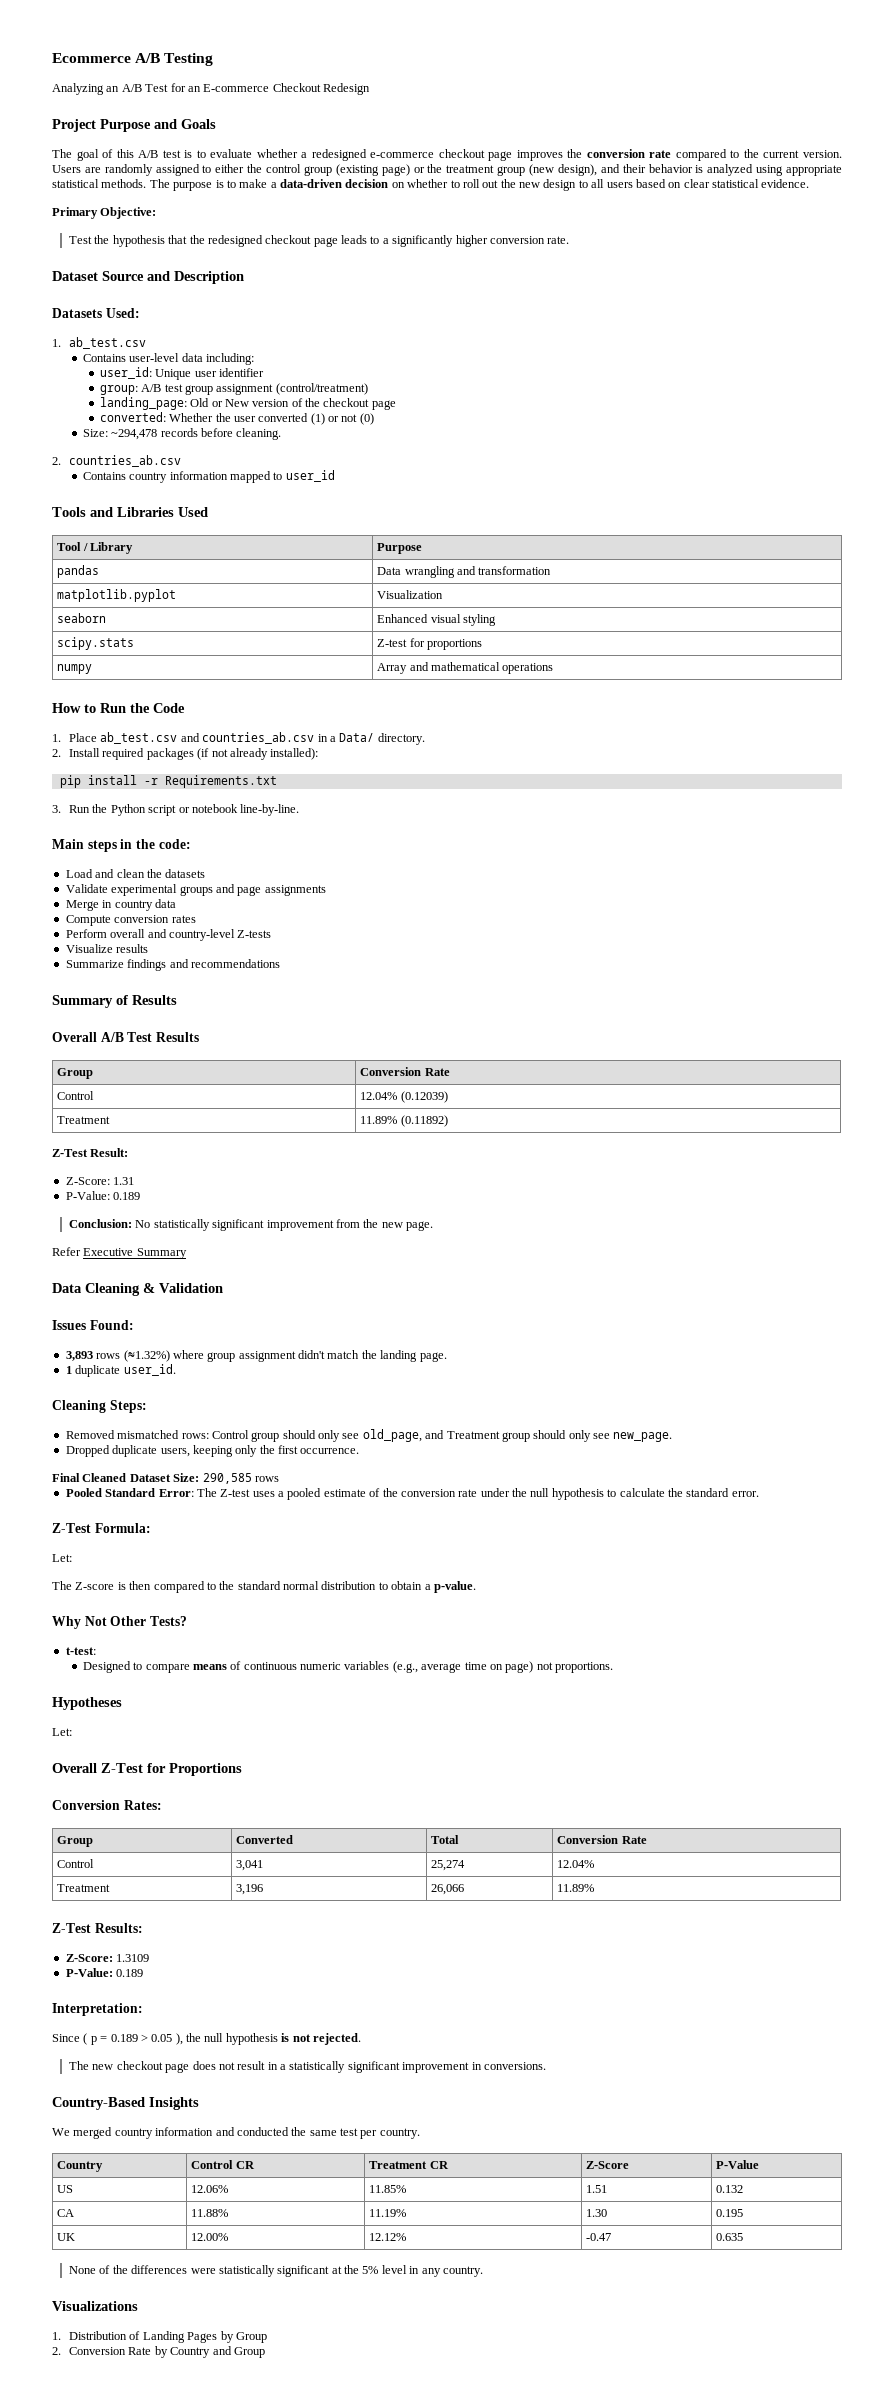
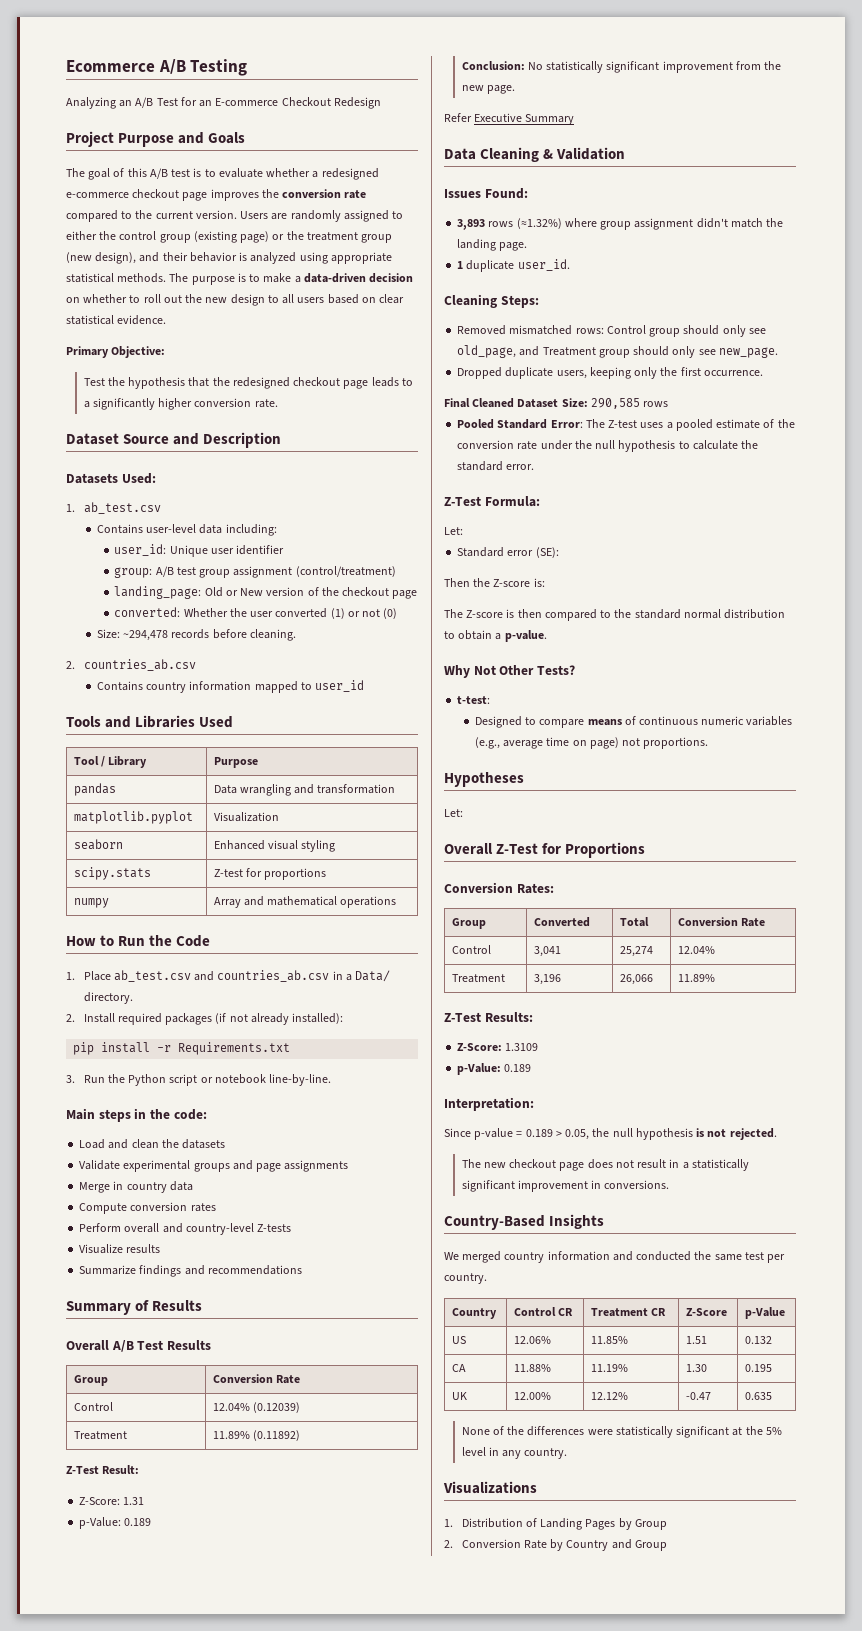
  Z-Score: 1.31
- P-Value: 0.189
+ p-Value: 0.189
+ Standard error (SE):
+ Then the Z-score is:
  Z-Score: 1.3109
- P-Value: 0.189
+ p-Value: 0.189
- Since ( p = 0.189 > 0.05 ), the null hypothesis is not rejected.
+ Since p-value = 0.189 > 0.05, the null hypothesis is not rejected.
- Country | Control CR | Treatment CR | Z-Score | P-Value
+ Country | Control CR | Treatment CR | Z-Score | p-Value

